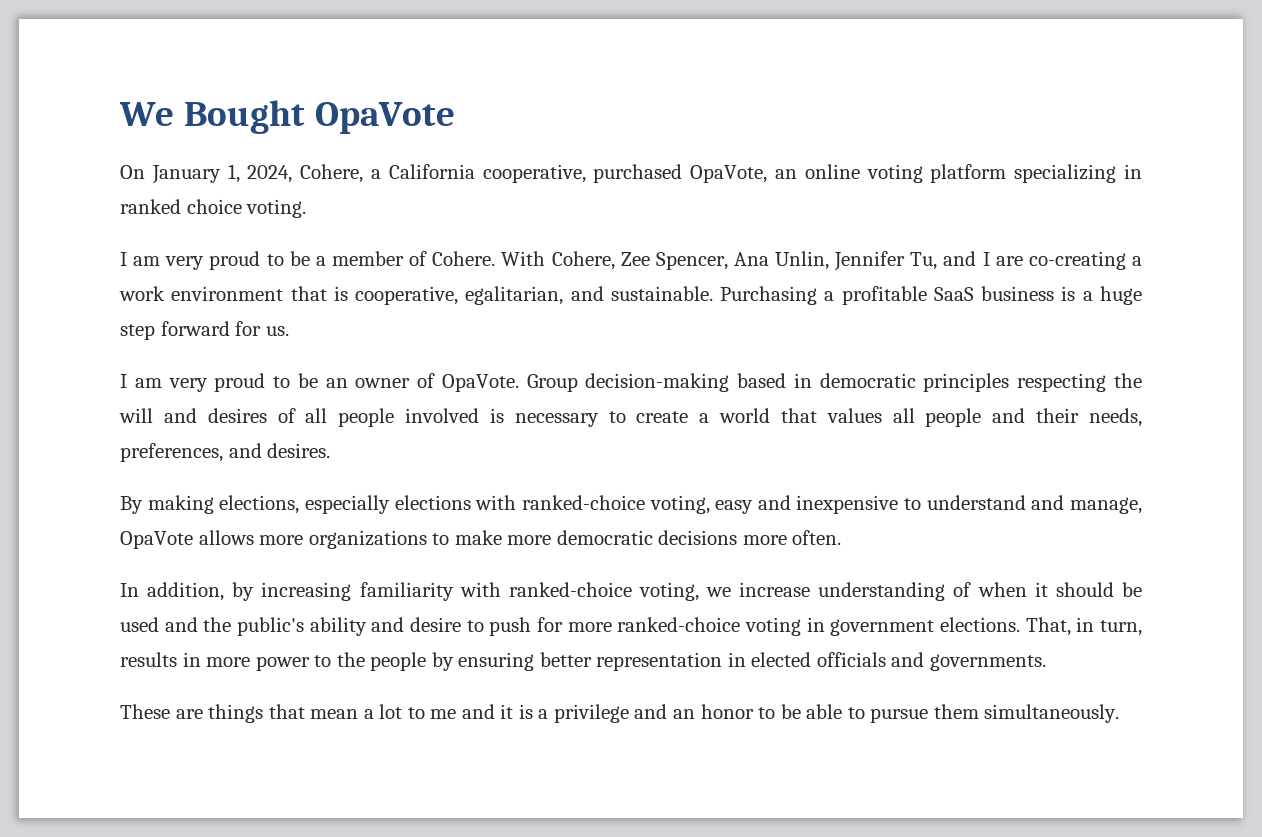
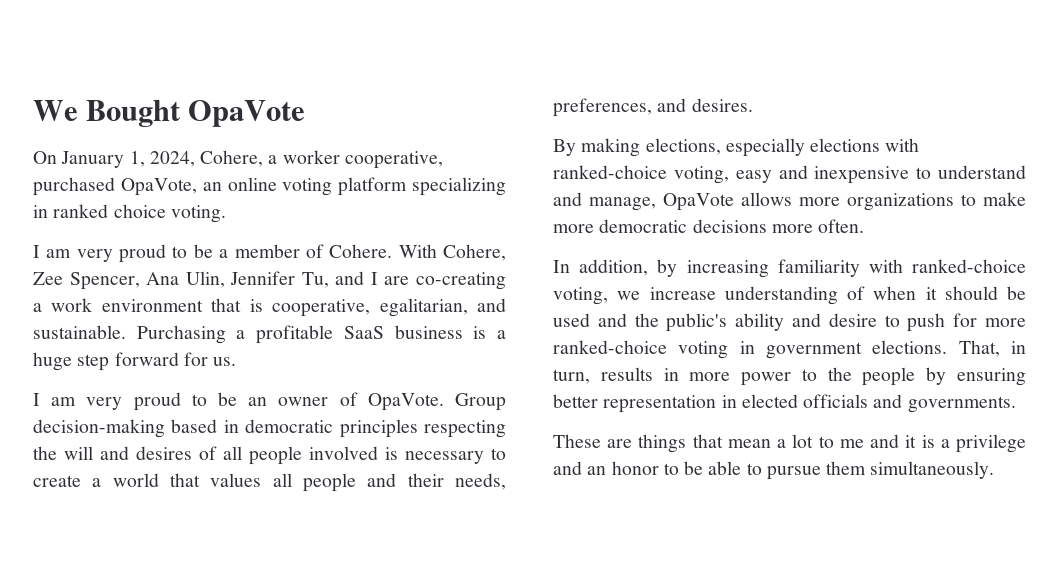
- On January 1, 2024, Cohere, a California cooperative, purchased OpaVote, an online voting platform specializing in ranked choice voting.
+ On January 1, 2024, Cohere, a worker cooperative, purchased OpaVote, an online voting platform specializing in ranked choice voting.
- With Cohere, Zee Spencer, Ana Unlin, Jennifer Tu, and I are co-creating a work environment that is cooperative, egalitarian, and sustainable.
+ With Cohere, Zee Spencer, Ana Ulin, Jennifer Tu, and I are co-creating a work environment that is cooperative, egalitarian, and sustainable.

